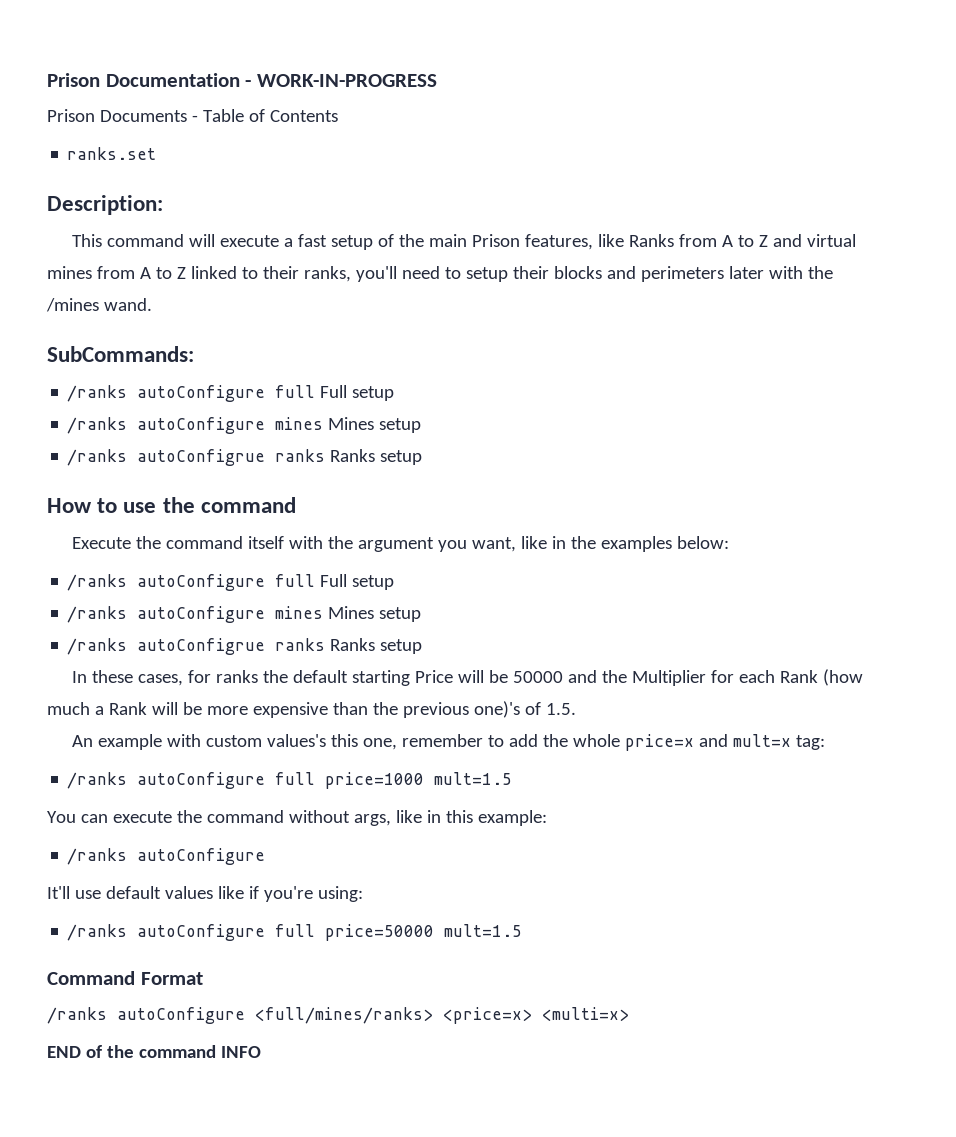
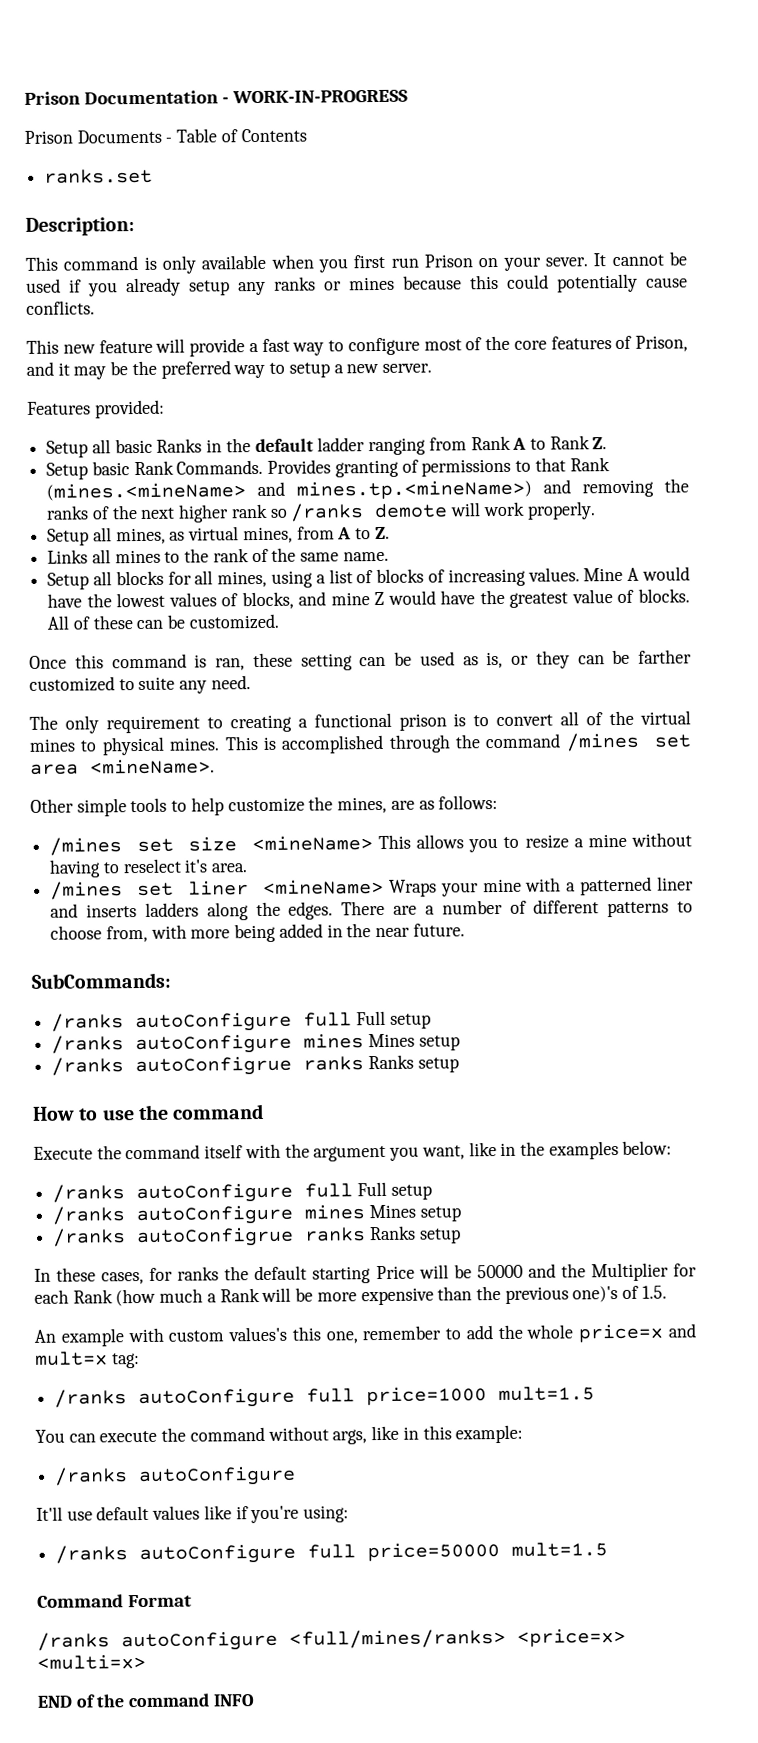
- This command will execute a fast setup of the main Prison features, like Ranks from A to Z and virtual mines from A to Z linked to their ranks, you'll need to setup their blocks and perimeters later with the /mines wand.
+ This command is only available when you first run Prison on your sever. It cannot be used if you already setup any ranks or mines because this could potentially cause conflicts.
+ This new feature will provide a fast way to configure most of the core features of Prison, and it may be the preferred way to setup a new server.
+ Features provided:
+ Setup all basic Ranks in the default ladder ranging from Rank A to Rank Z.
+ Setup basic Rank Commands. Provides granting of permissions to that Rank (mines.<mineName> and mines.tp.<mineName>) and removing the ranks of the next higher rank so /ranks demote will work properly.
+ Setup all mines, as virtual mines, from A to Z.
+ Links all mines to the rank of the same name.
+ Setup all blocks for all mines, using a list of blocks of increasing values. Mine A would have the lowest values of blocks, and mine Z would have the greatest value of blocks. All of these can be customized.
+ Once this command is ran, these setting can be used as is, or they can be farther customized to suite any need.
+ The only requirement to creating a functional prison is to convert all of the virtual mines to physical mines. This is accomplished through the command /mines set area <mineName>.
+ Other simple tools to help customize the mines, are as follows:
+ /mines set size <mineName> This allows you to resize a mine without having to reselect it's area.
+ /mines set liner <mineName> Wraps your mine with a patterned liner and inserts ladders along the edges. There are a number of different patterns to choose from, with more being added in the near future.

